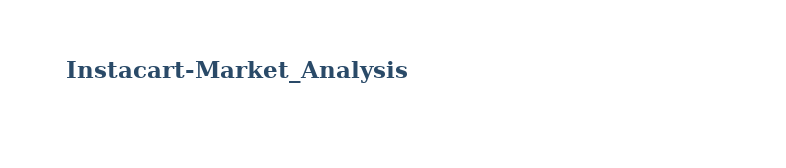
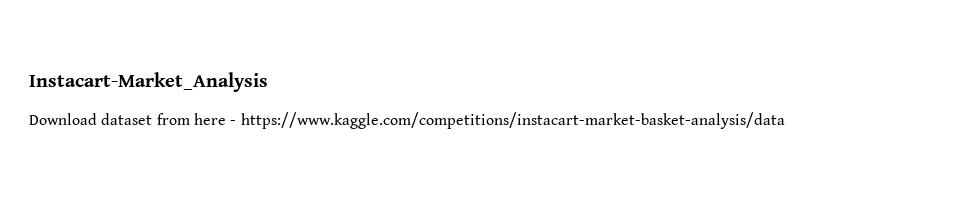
+ Download dataset from here - https://www.kaggle.com/competitions/instacart-market-basket-analysis/data

